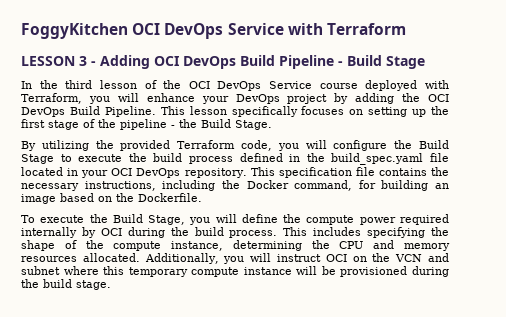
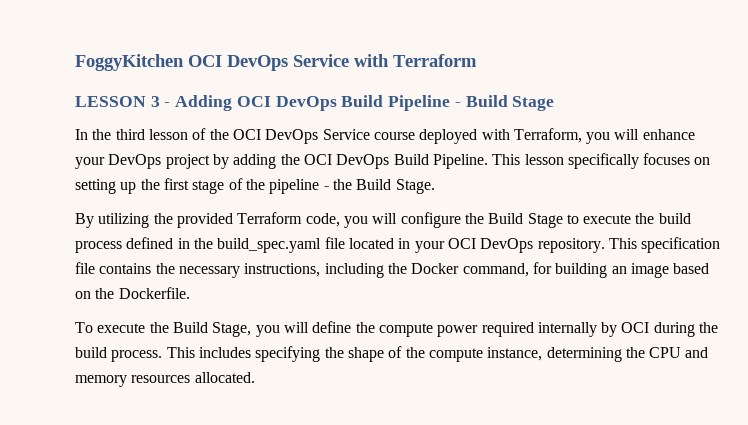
- Additionally, you will instruct OCI on the VCN and subnet where this temporary compute instance will be provisioned during the build stage.

